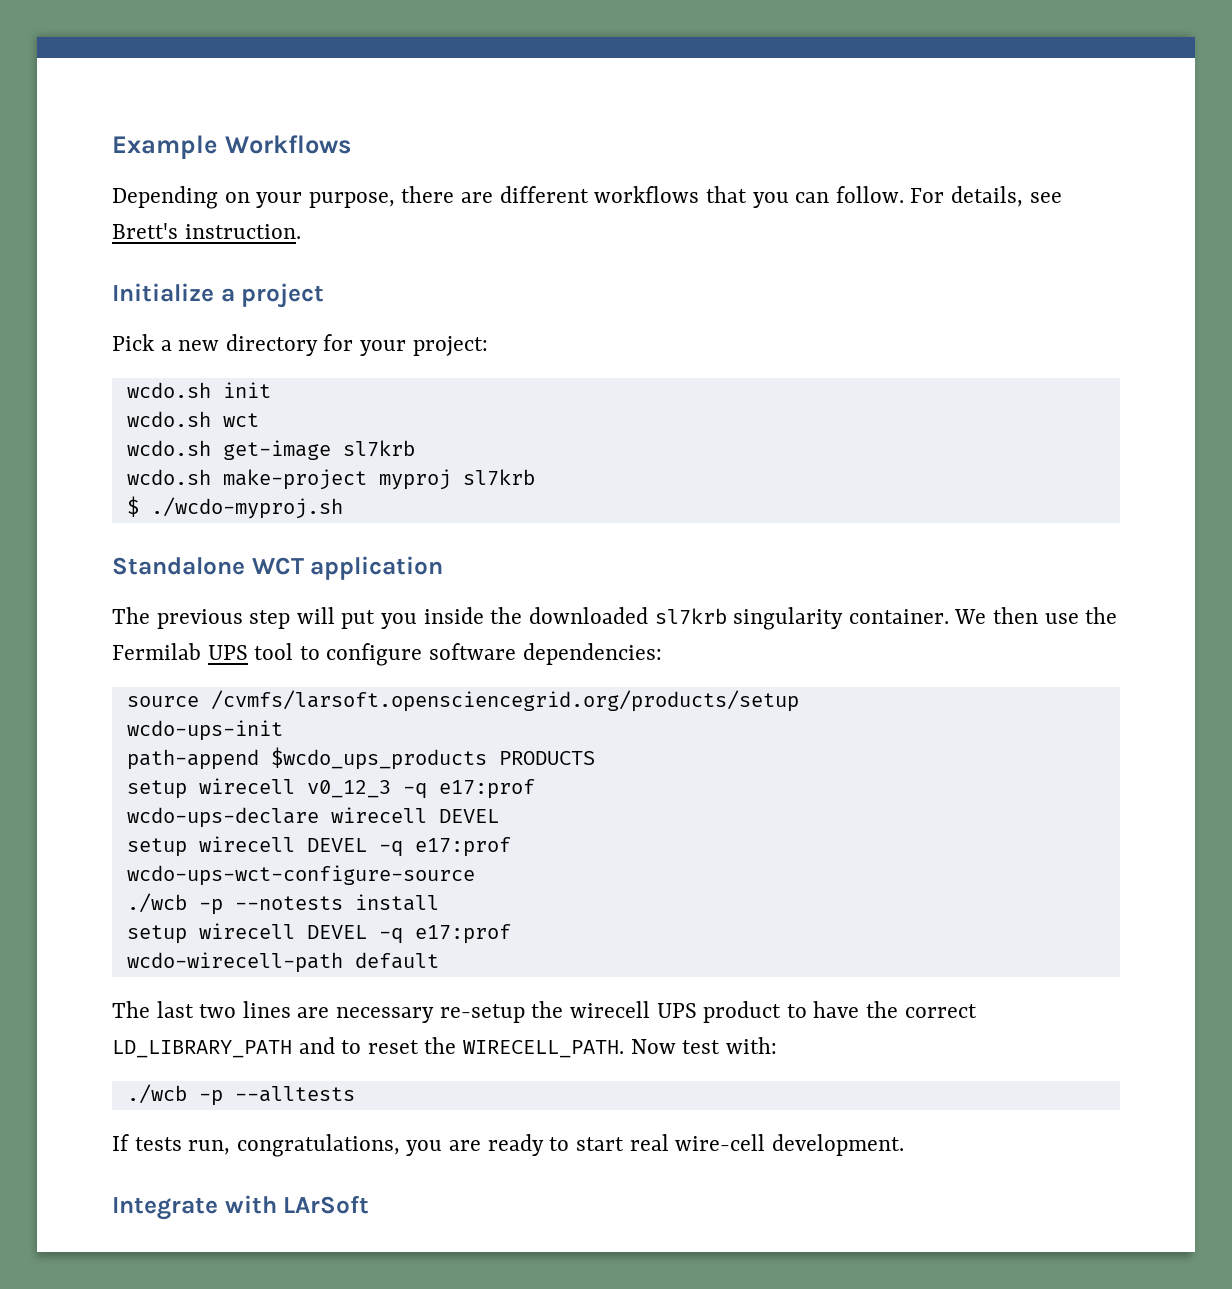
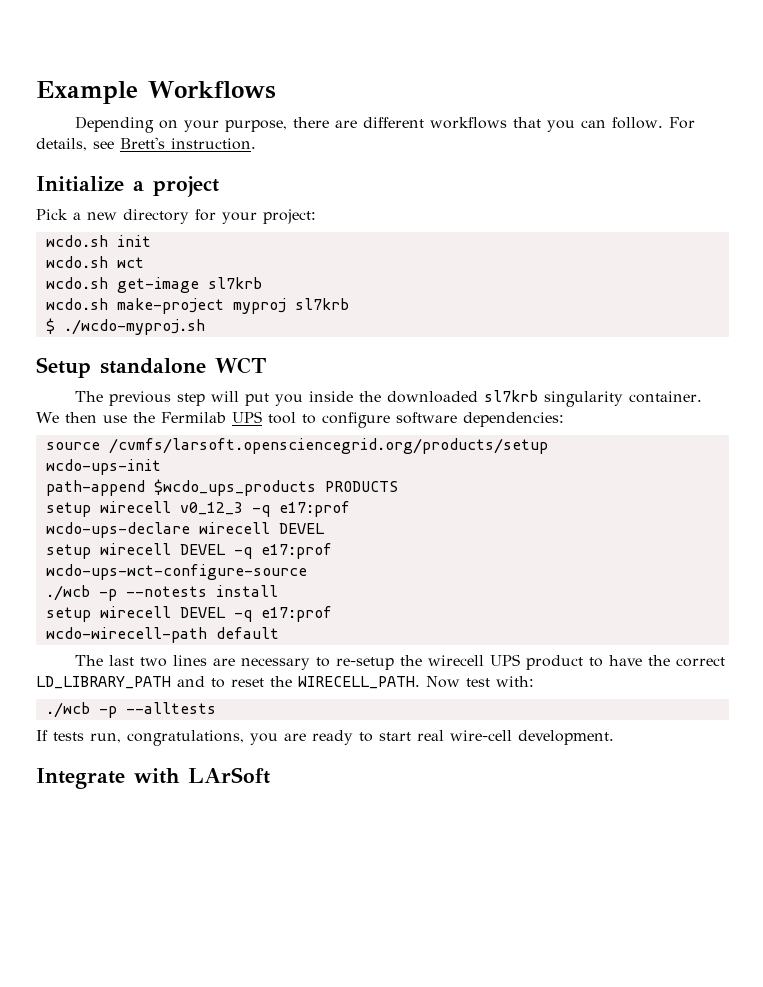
- Standalone WCT application
+ Setup standalone WCT
- The last two lines are necessary re-setup the wirecell UPS product to have the correct LD_LIBRARY_PATH and to reset the WIRECELL_PATH.
+ The last two lines are necessary to re-setup the wirecell UPS product to have the correct LD_LIBRARY_PATH and to reset the WIRECELL_PATH.

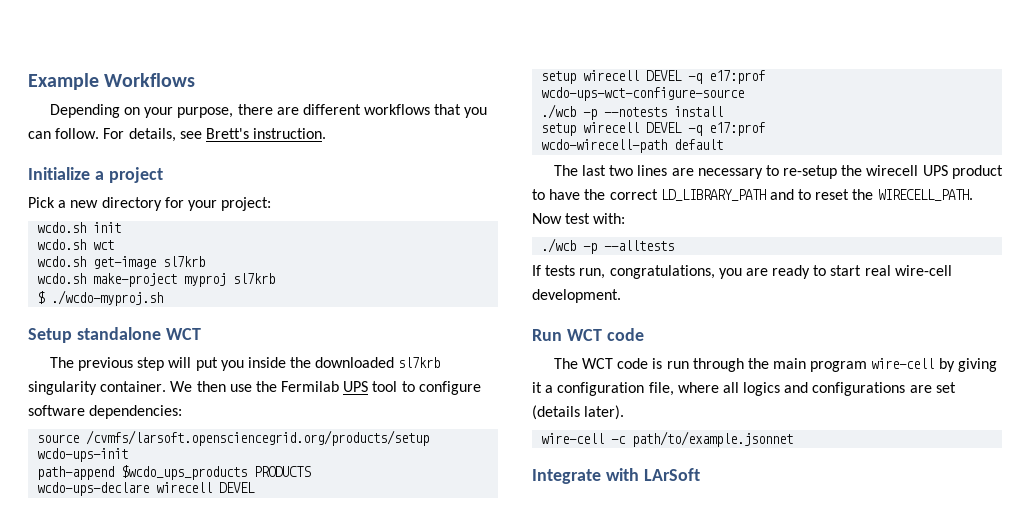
- setup wirecell v0_12_3 -q e17:prof
+ Run WCT code
+ The WCT code is run through the main program wire-cell by giving it a configuration file, where all logics and configurations are set (details later).
+ wire-cell -c path/to/example.jsonnet

